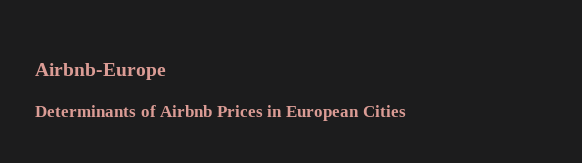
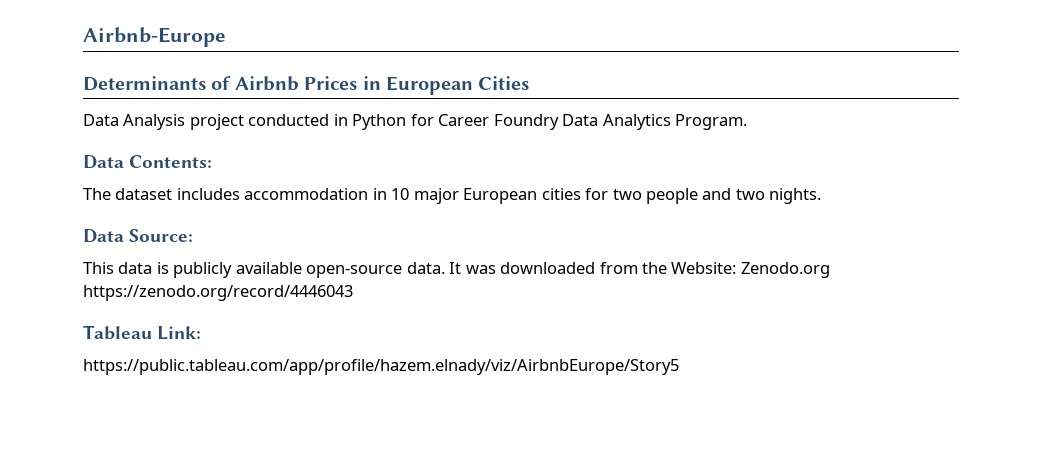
+ Data Analysis project conducted in Python for Career Foundry Data Analytics Program.
+ Data Contents:
+ The dataset includes accommodation in 10 major European cities for two people and two nights.
+ Data Source:
+ This data is publicly available open-source data. It was downloaded from the Website: Zenodo.org https://zenodo.org/record/4446043
+ Tableau Link:
+ https://public.tableau.com/app/profile/hazem.elnady/viz/AirbnbEurope/Story5

